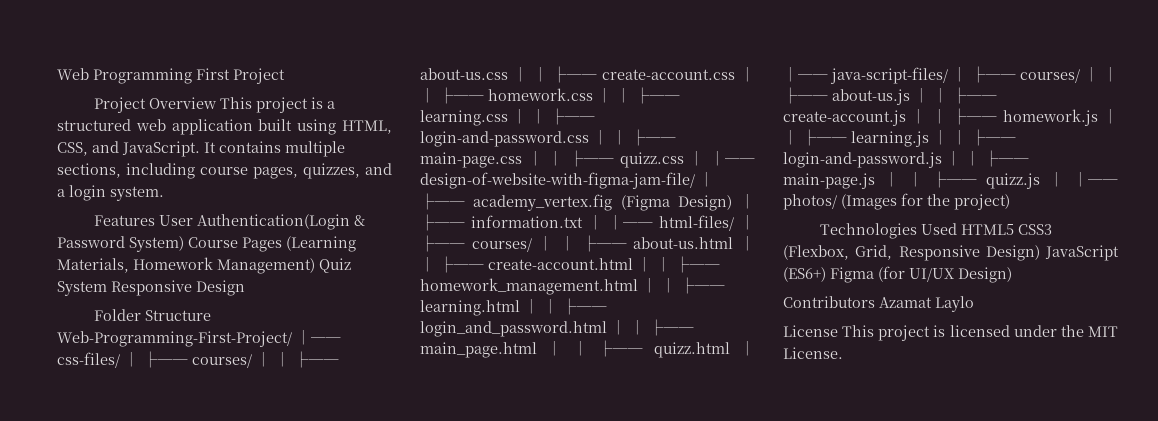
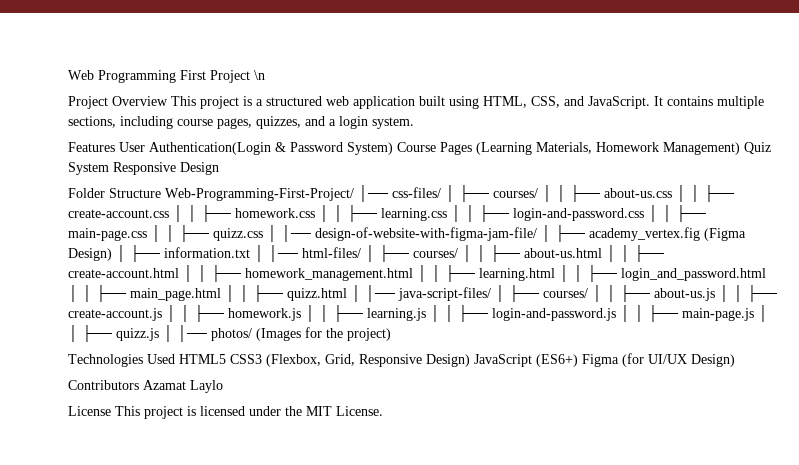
- Web Programming First Project
+ Web Programming First Project \n

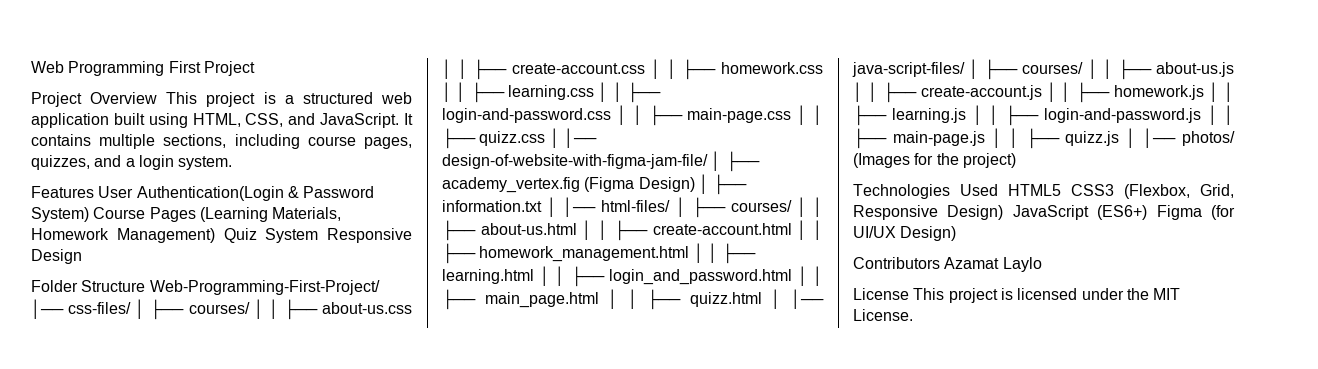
- Web Programming First Project \n
+ Web Programming First Project

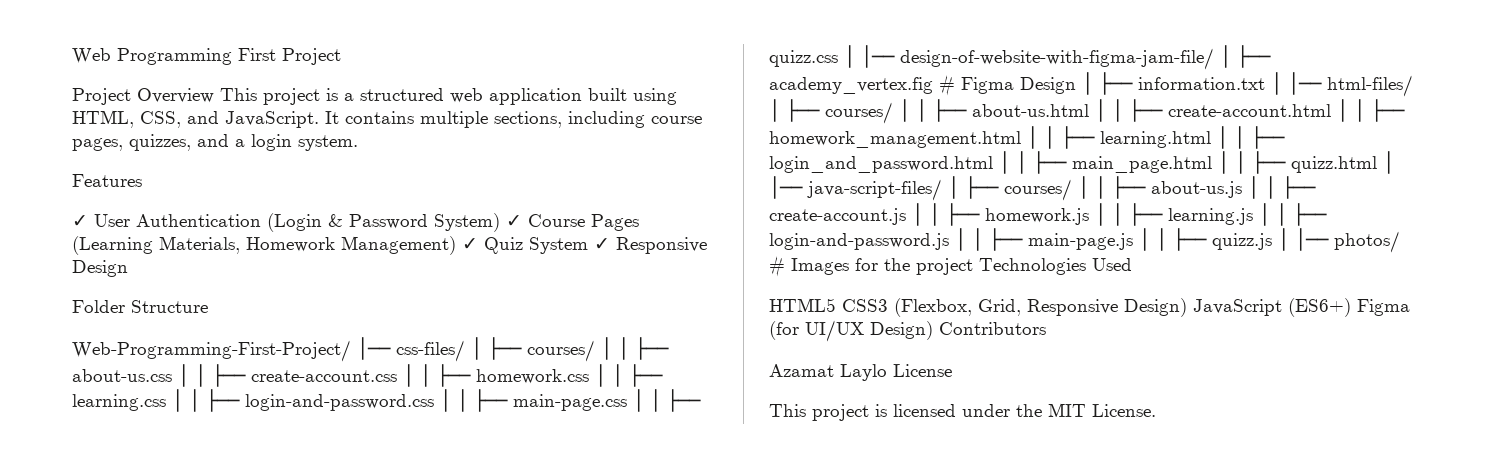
- Features User Authentication(Login & Password System) Course Pages (Learning Materials, Homework Management) Quiz System Responsive Design
+ Features
+ ✓ User Authentication (Login & Password System) ✓ Course Pages (Learning Materials, Homework Management) ✓ Quiz System ✓ Responsive Design
- Folder Structure Web-Programming-First-Project/ │── css-files/ │ ├── courses/ │ │ ├── about-us.css │ │ ├── create-account.css │ │ ├── homework.css │ │ ├── learning.css │ │ ├── login-and-password.css │ │ ├── main-page.css │ │ ├── quizz.css │ │── design-of-website-with-figma-jam-file/ │ ├── academy_vertex.fig (Figma Design) │ ├── information.txt │ │── html-files/ │ ├── courses/ │ │ ├── about-us.html │ │ ├── create-account.html │ │ ├── homework_management.html │ │ ├── learning.html │ │ ├── login_and_password.html │ │ ├── main_page.html │ │ ├── quizz.html │ │── java-script-files/ │ ├── courses/ │ │ ├── about-us.js │ │ ├── create-account.js │ │ ├── homework.js │ │ ├── learning.js │ │ ├── login-and-password.js │ │ ├── main-page.js │ │ ├── quizz.js │ │── photos/ (Images for the project)
- Technologies Used HTML5 CSS3 (Flexbox, Grid, Responsive Design) JavaScript (ES6+) Figma (for UI/UX Design)
- Contributors Azamat Laylo
- License This project is licensed under the MIT License.
+ Folder Structure
+ Web-Programming-First-Project/ │── css-files/ │ ├── courses/ │ │ ├── about-us.css │ │ ├── create-account.css │ │ ├── homework.css │ │ ├── learning.css │ │ ├── login-and-password.css │ │ ├── main-page.css │ │ ├── quizz.css │ │── design-of-website-with-figma-jam-file/ │ ├── academy_vertex.fig # Figma Design │ ├── information.txt │ │── html-files/ │ ├── courses/ │ │ ├── about-us.html │ │ ├── create-account.html │ │ ├── homework_management.html │ │ ├── learning.html │ │ ├── login_and_password.html │ │ ├── main_page.html │ │ ├── quizz.html │ │── java-script-files/ │ ├── courses/ │ │ ├── about-us.js │ │ ├── create-account.js │ │ ├── homework.js │ │ ├── learning.js │ │ ├── login-and-password.js │ │ ├── main-page.js │ │ ├── quizz.js │ │── photos/ # Images for the project Technologies Used
+ HTML5 CSS3 (Flexbox, Grid, Responsive Design) JavaScript (ES6+) Figma (for UI/UX Design) Contributors
+ Azamat Laylo License
+ This project is licensed under the MIT License.

